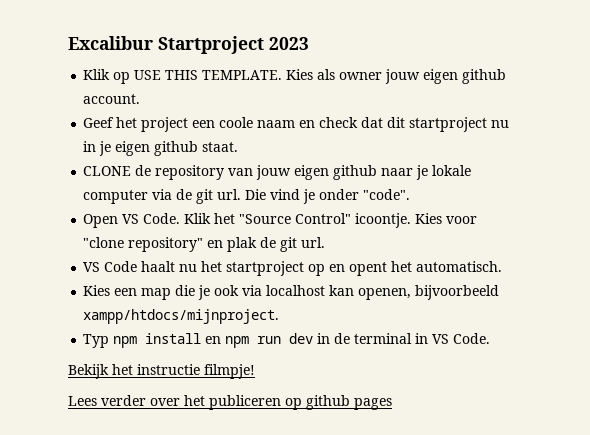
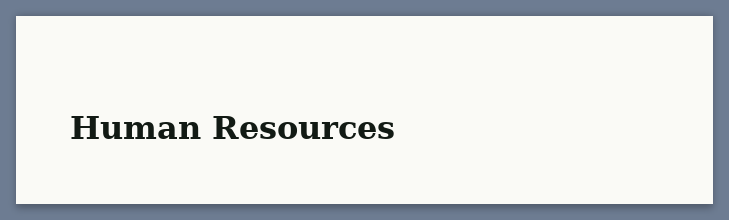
- Excalibur Startproject 2023
- Klik op USE THIS TEMPLATE. Kies als owner jouw eigen github account.
- Geef het project een coole naam en check dat dit startproject nu in je eigen github staat.
- CLONE de repository van jouw eigen github naar je lokale computer via de git url. Die vind je onder "code".
- Open VS Code. Klik het "Source Control" icoontje. Kies voor "clone repository" en plak de git url.
- VS Code haalt nu het startproject op en opent het automatisch.
- Kies een map die je ook via localhost kan openen, bijvoorbeeld xampp/htdocs/mijnproject.
- Typ npm install en npm run dev in de terminal in VS Code.
- Bekijk het instructie filmpje!
- Lees verder over het publiceren op github pages
+ Human Resources

